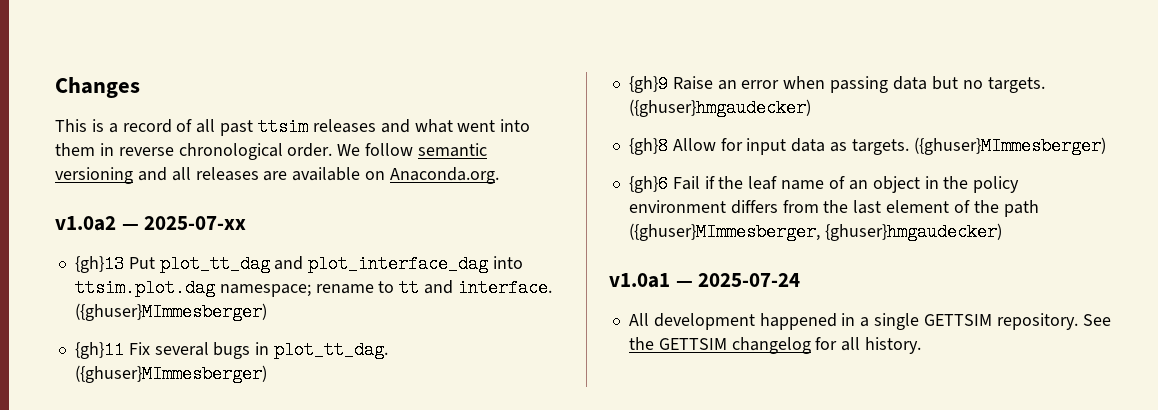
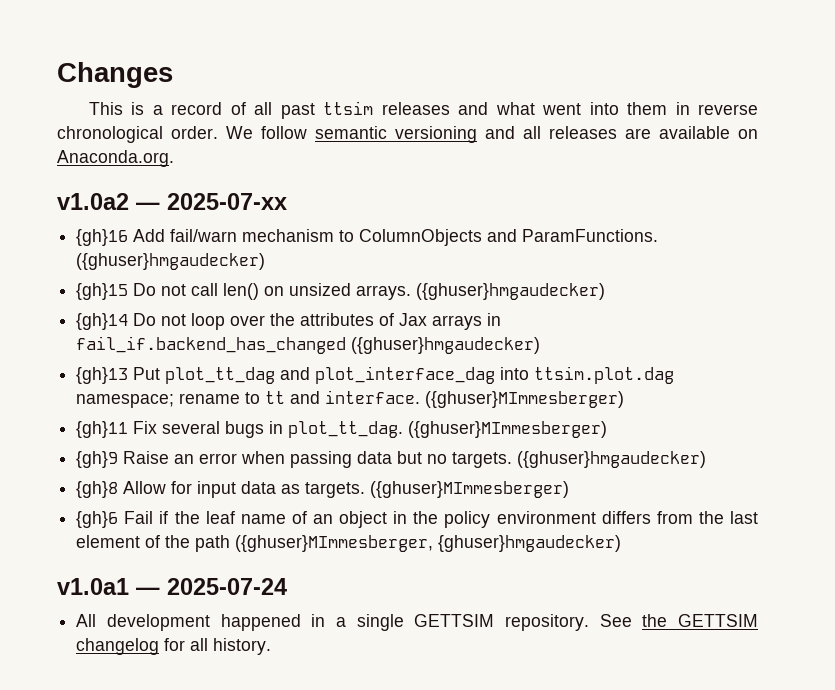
+ {gh}16 Add fail/warn mechanism to ColumnObjects and ParamFunctions. ({ghuser}hmgaudecker)
+ {gh}15 Do not call len() on unsized arrays. ({ghuser}hmgaudecker)
+ {gh}14 Do not loop over the attributes of Jax arrays in fail_if.backend_has_changed ({ghuser}hmgaudecker)

